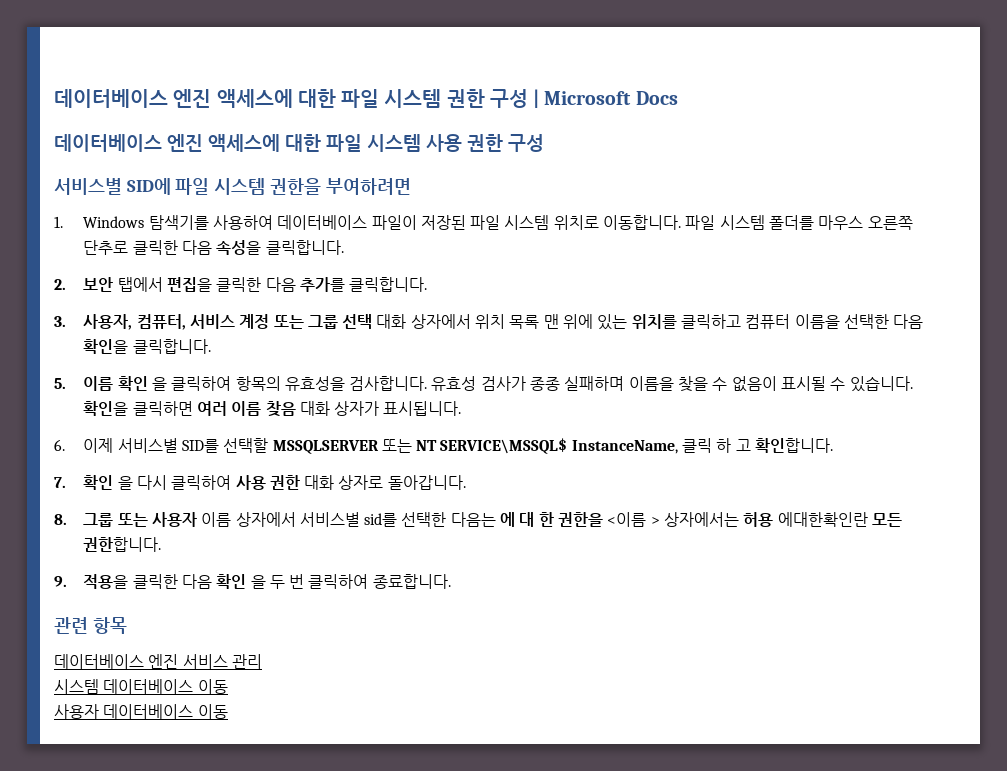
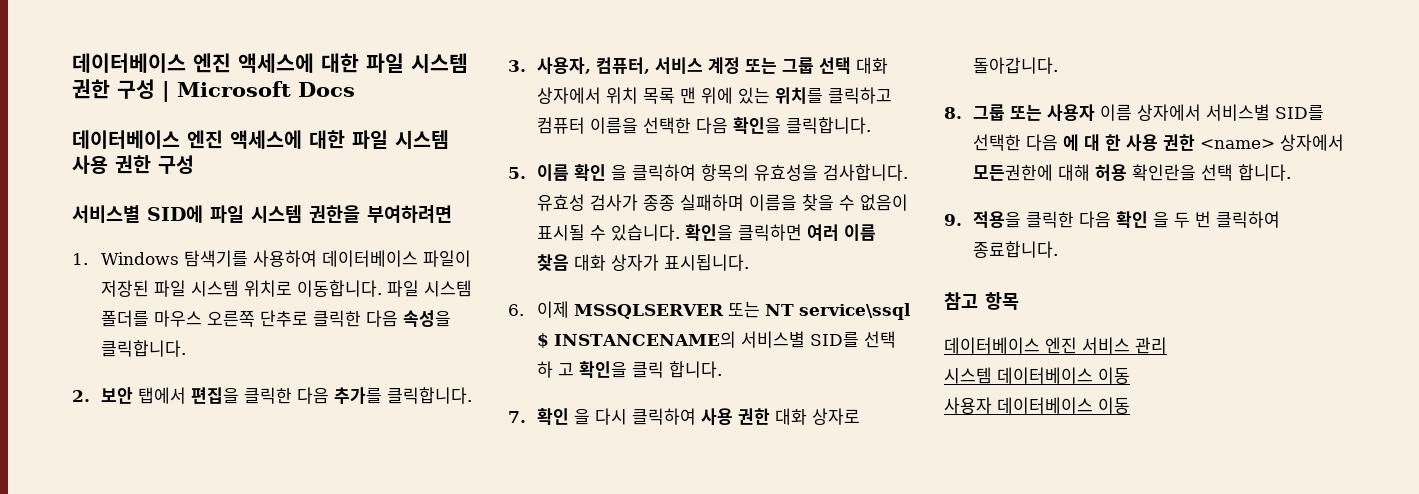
- 6. 이제 서비스별 SID를 선택할 MSSQLSERVER 또는 NT SERVICE\MSSQL$ InstanceName, 클릭 하 고 확인합니다.
+ 6. 이제 MSSQLSERVER 또는 NT service\ssql $ INSTANCENAME의 서비스별 SID를 선택 하 고 확인을 클릭 합니다.
- 8. 그룹 또는 사용자 이름 상자에서 서비스별 sid를 선택한 다음는 에 대 한 권한을 <이름 > 상자에서는 허용 에대한확인란 모든 권한합니다.
+ 8. 그룹 또는 사용자 이름 상자에서 서비스별 SID를 선택한 다음 에 대 한 사용 권한 <name> 상자에서 모든권한에 대해 허용 확인란을 선택 합니다.
- 관련 항목
+ 참고 항목

